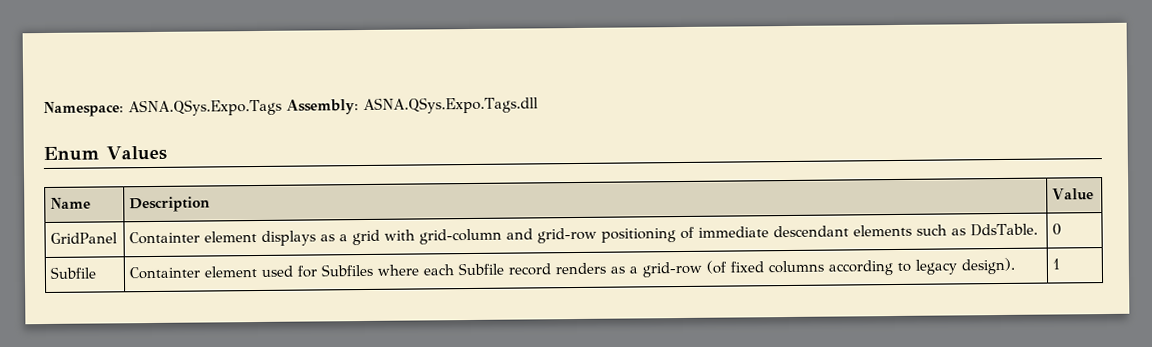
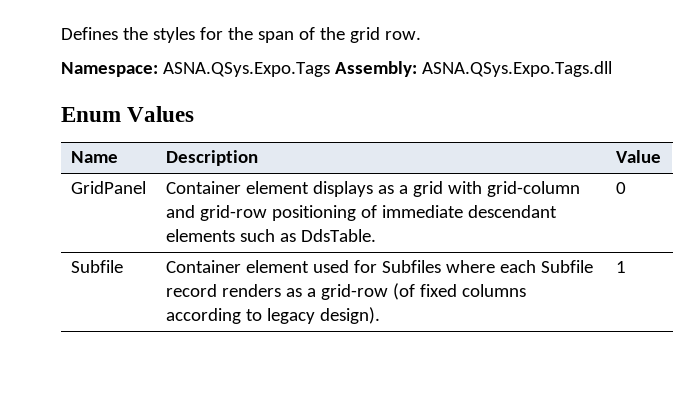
+ Defines the styles for the span of the grid row.
- GridPanel | Containter element displays as a grid with grid-column and grid-row positioning of immediate descendant elements such as DdsTable. | 0
+ GridPanel | Container element displays as a grid with grid-column and grid-row positioning of immediate descendant elements such as DdsTable. | 0
- Subfile | Containter element used for Subfiles where each Subfile record renders as a grid-row (of fixed columns according to legacy design). | 1
+ Subfile | Container element used for Subfiles where each Subfile record renders as a grid-row (of fixed columns according to legacy design). | 1

